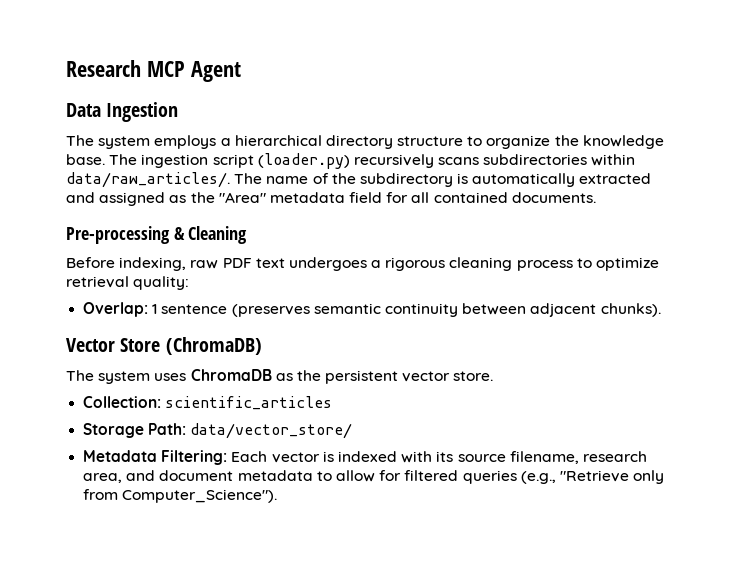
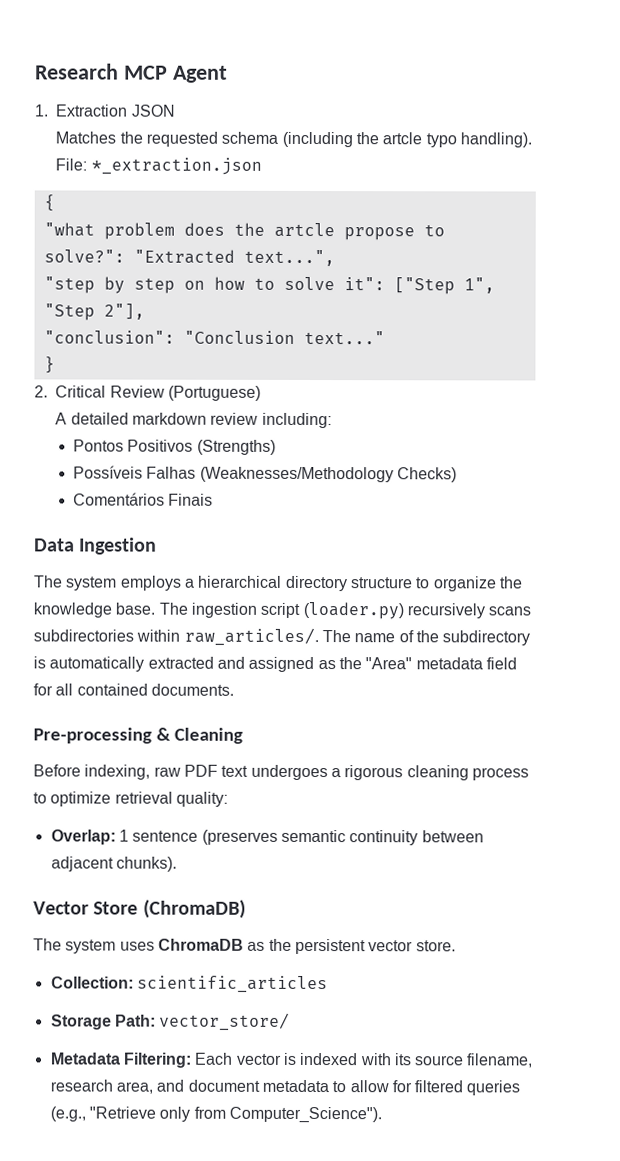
+ 1. Extraction JSON
+ Matches the requested schema (including the artcle typo handling). File: *_extraction.json
+ {
+ "what problem does the artcle propose to solve?": "Extracted text...",
+ "step by step on how to solve it": ["Step 1", "Step 2"],
+ "conclusion": "Conclusion text..."
+ }
+ 2. Critical Review (Portuguese)
+ A detailed markdown review including:
+ Pontos Positivos (Strengths)
+ Possíveis Falhas (Weaknesses/Methodology Checks)
+ Comentários Finais
- The ingestion script (loader.py) recursively scans subdirectories within data/raw_articles/.
+ The ingestion script (loader.py) recursively scans subdirectories within raw_articles/.
- Storage Path: data/vector_store/
+ Storage Path: vector_store/

